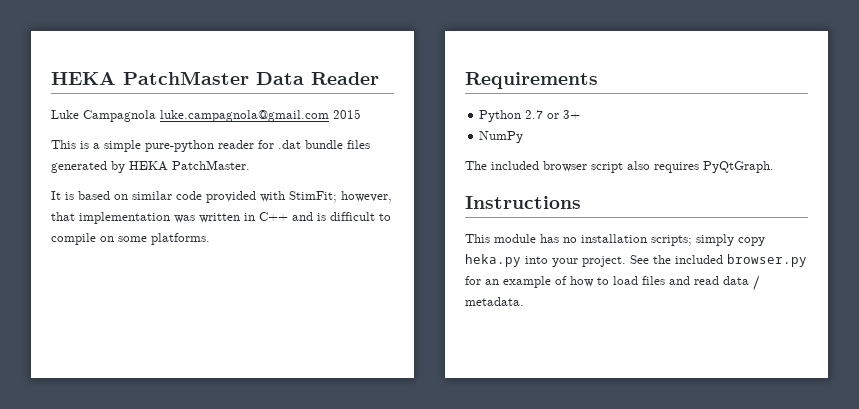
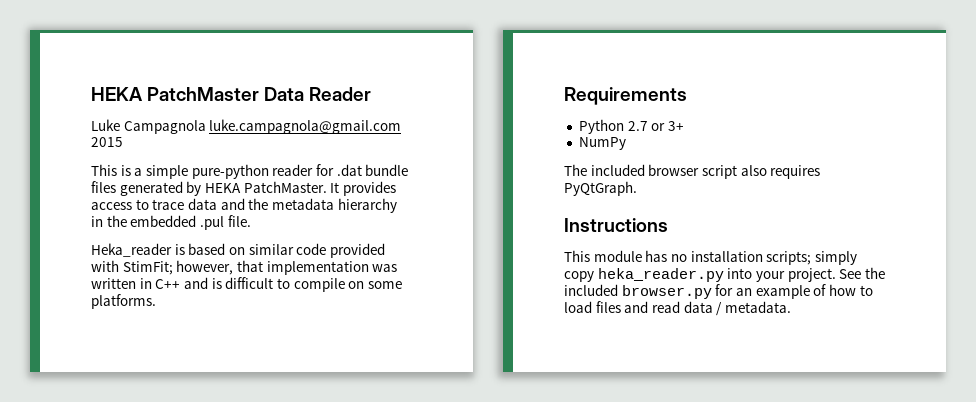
- This is a simple pure-python reader for .dat bundle files generated by HEKA PatchMaster.
- It is based on similar code provided with StimFit; however, that implementation was written in C++ and is difficult to compile on some platforms.
+ This is a simple pure-python reader for .dat bundle files generated by HEKA PatchMaster. It provides access to trace data and the metadata hierarchy in the embedded .pul file.
+ Heka_reader is based on similar code provided with StimFit; however, that implementation was written in C++ and is difficult to compile on some platforms.
- This module has no installation scripts; simply copy heka.py into your project.
+ This module has no installation scripts; simply copy heka_reader.py into your project.

